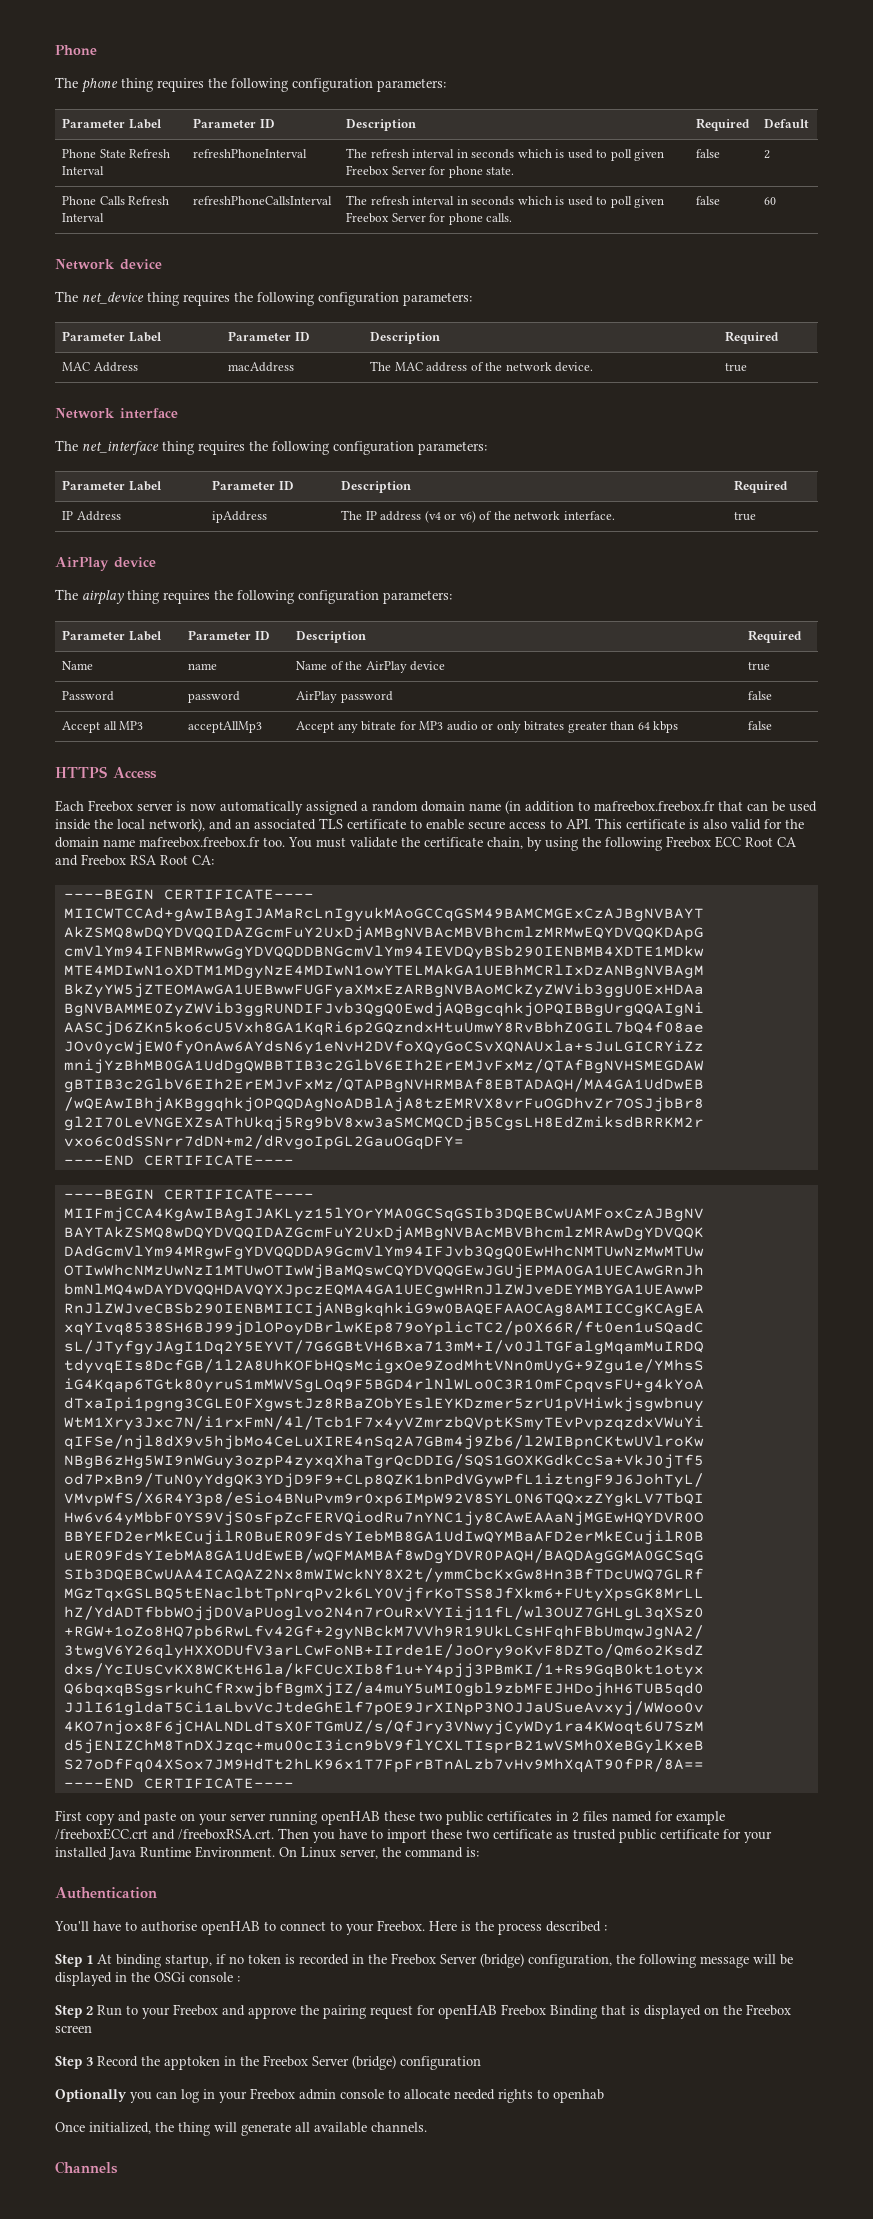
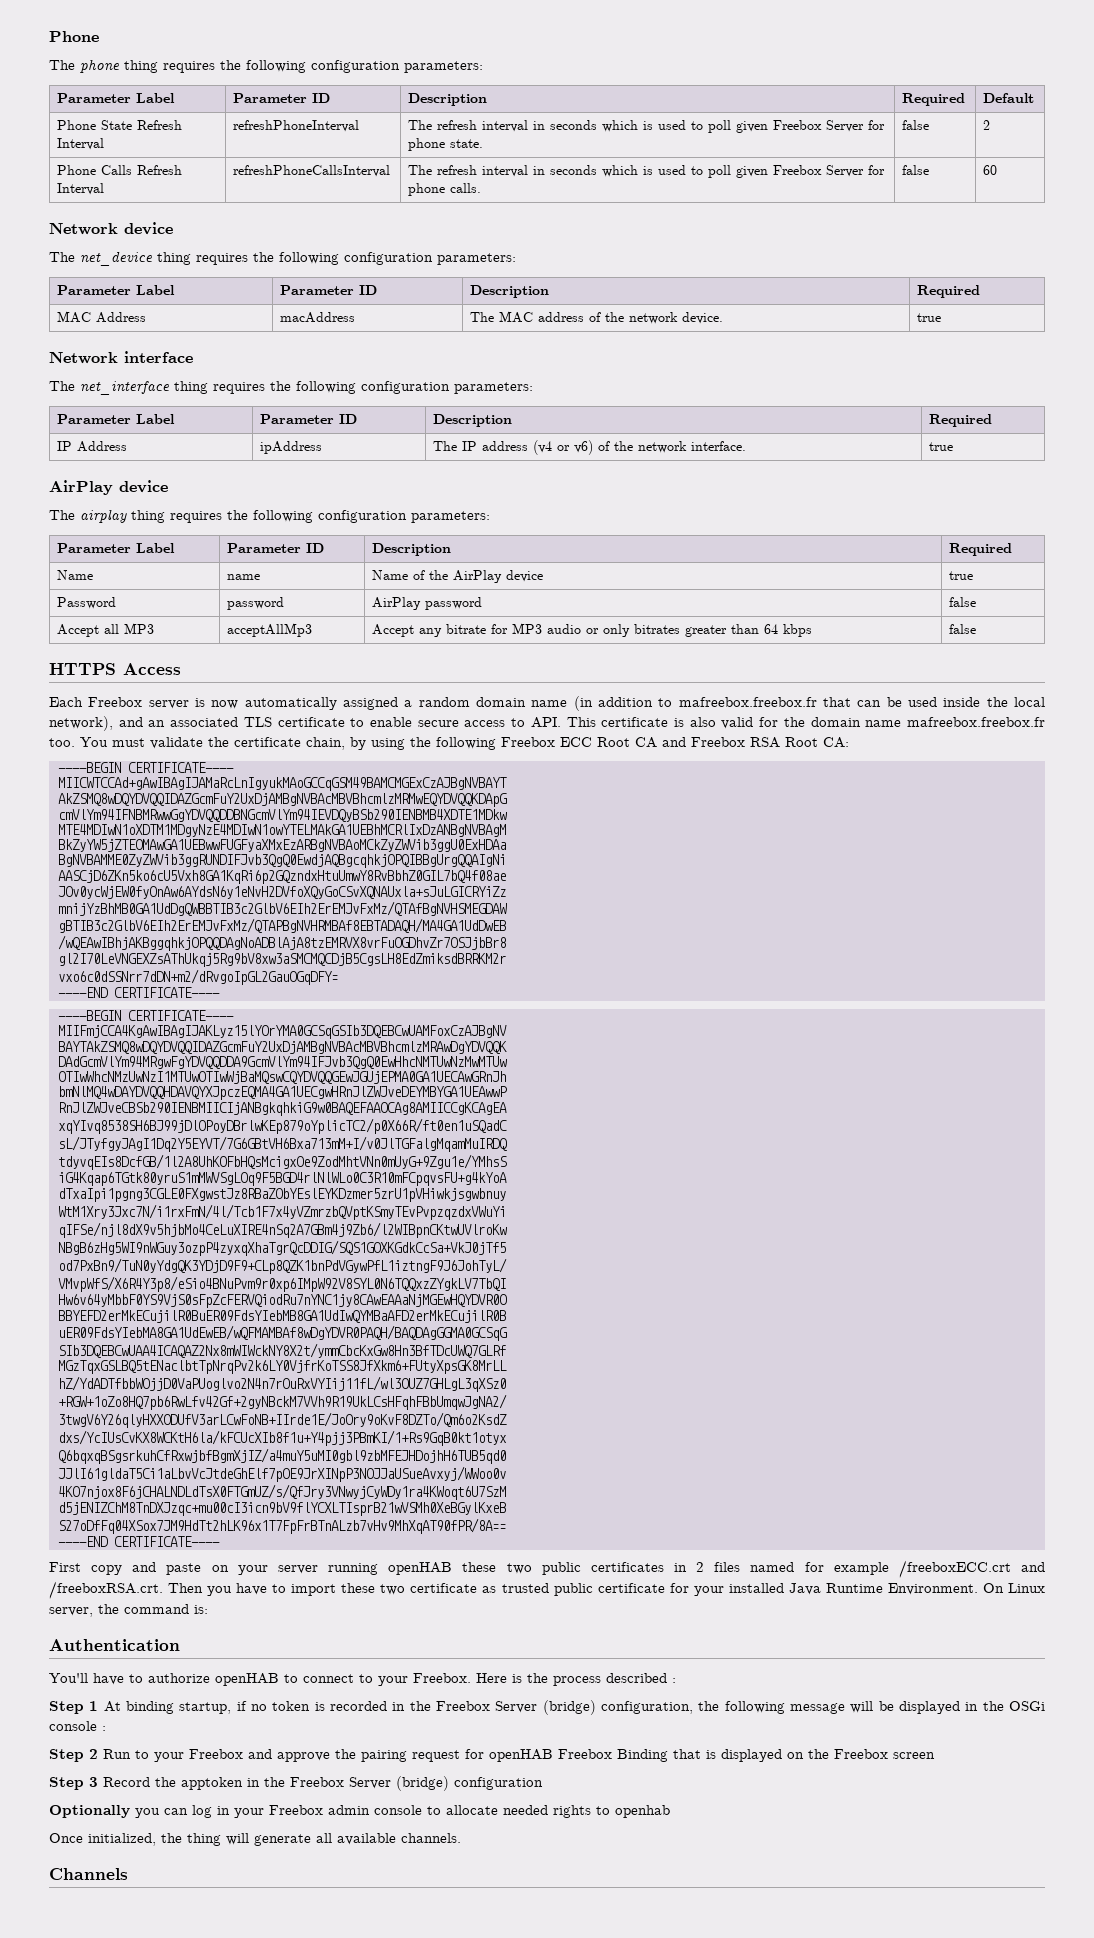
- You'll have to authorise openHAB to connect to your Freebox.
+ You'll have to authorize openHAB to connect to your Freebox.

